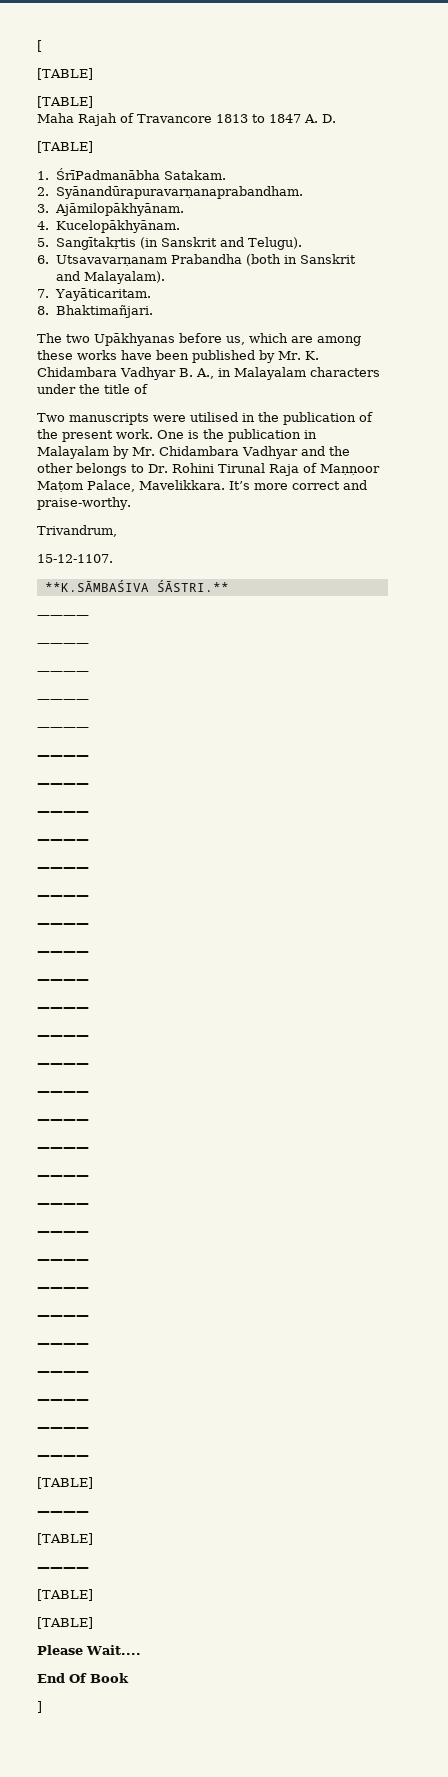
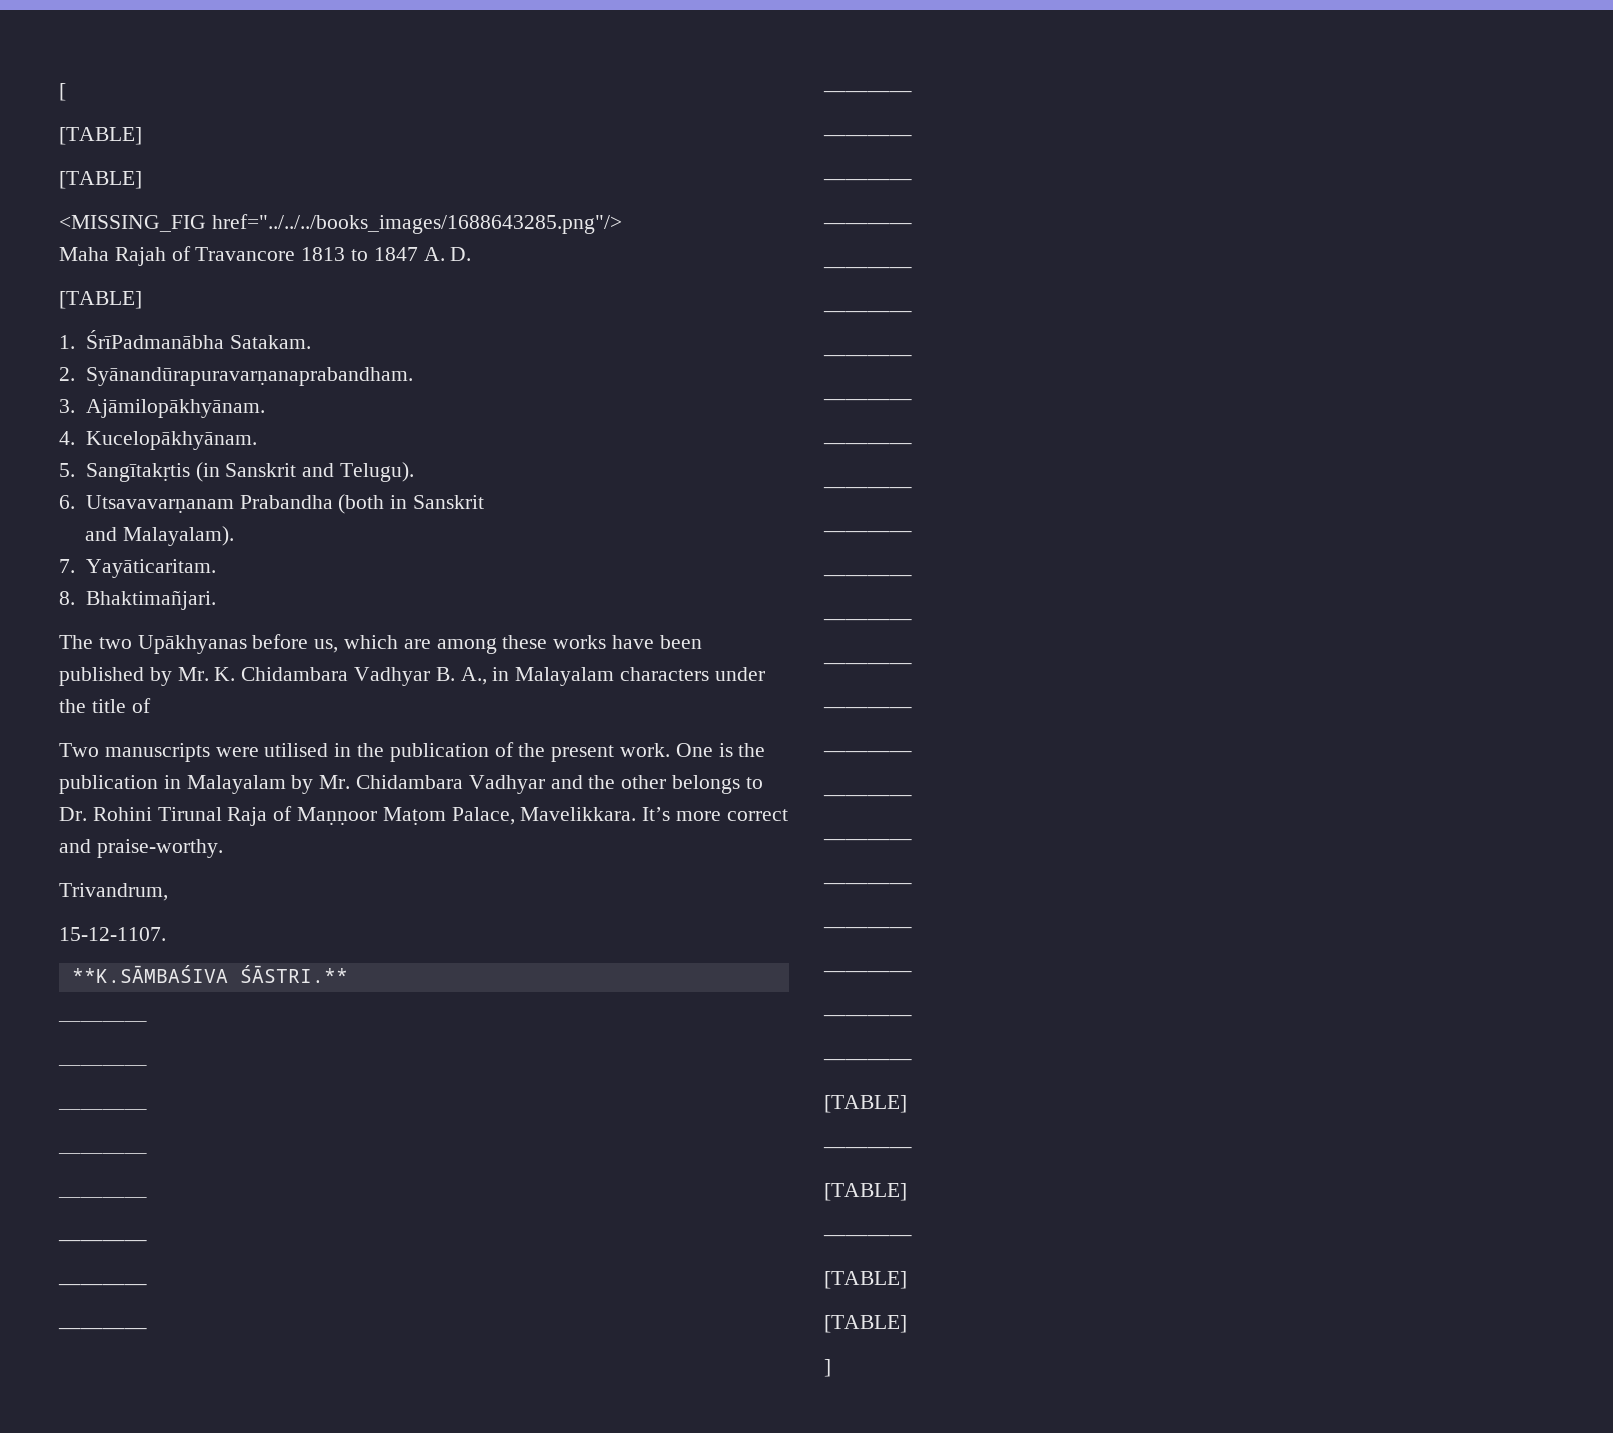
+ <MISSING_FIG href="../../../books_images/1688643285.png"/>
- Please Wait....
- End Of Book

